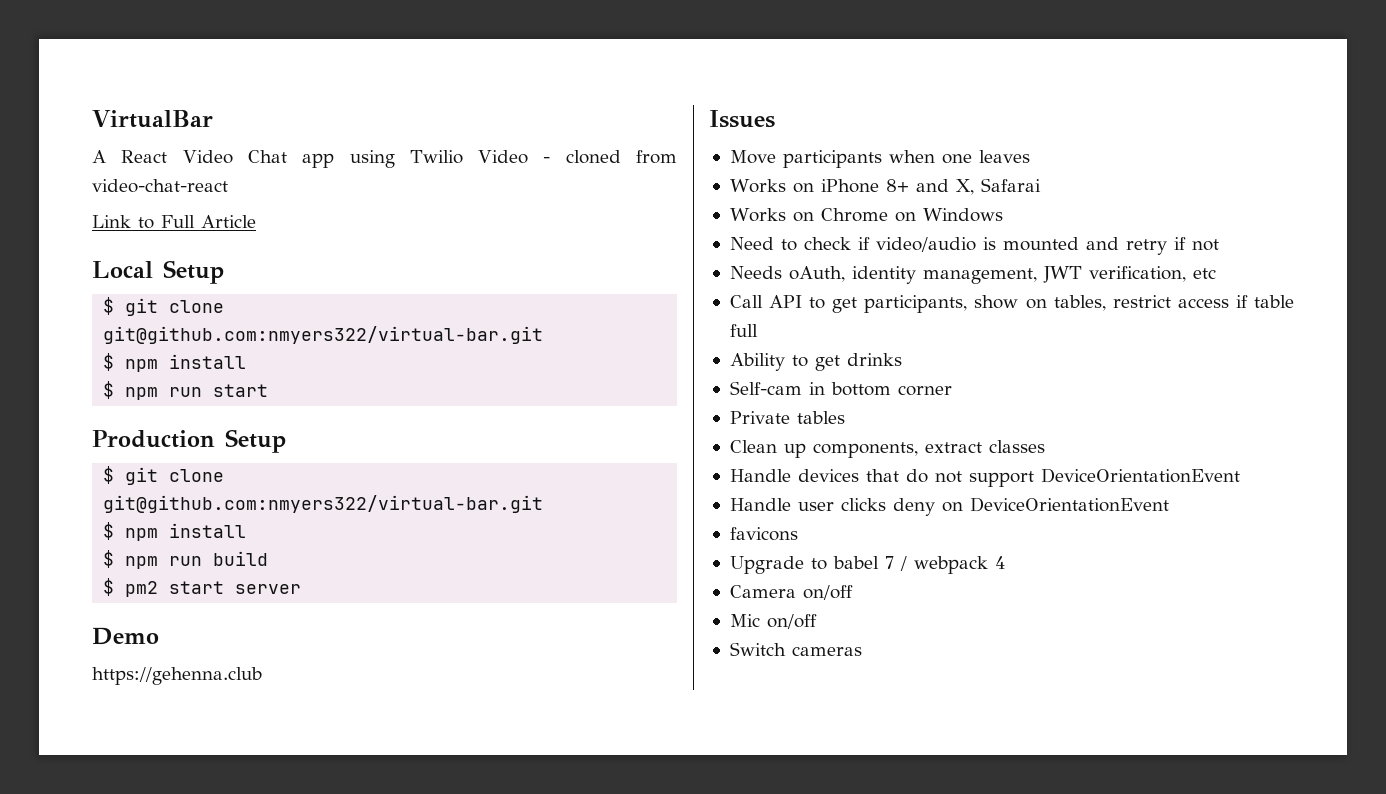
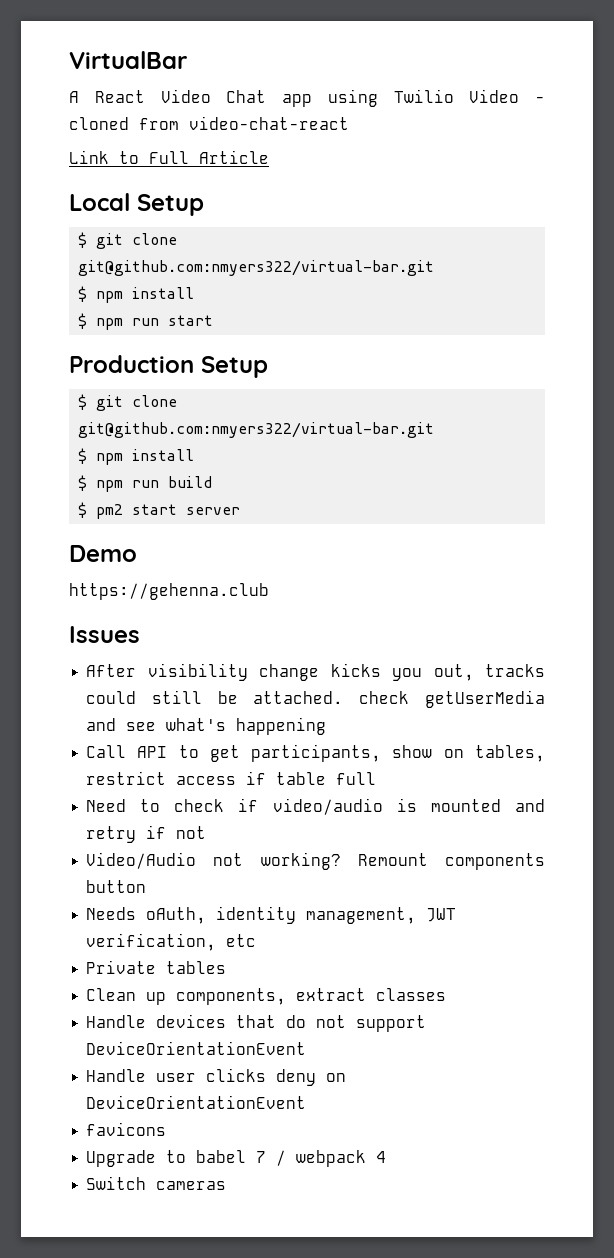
- Move participants when one leaves
- Works on iPhone 8+ and X, Safarai
- Works on Chrome on Windows
- Need to check if video/audio is mounted and retry if not
- Needs oAuth, identity management, JWT verification, etc
+ After visibility change kicks you out, tracks could still be attached. check getUserMedia and see what's happening
- Ability to get drinks
- Self-cam in bottom corner
+ Need to check if video/audio is mounted and retry if not
+ Video/Audio not working? Remount components button
+ Needs oAuth, identity management, JWT verification, etc
- Camera on/off
- Mic on/off

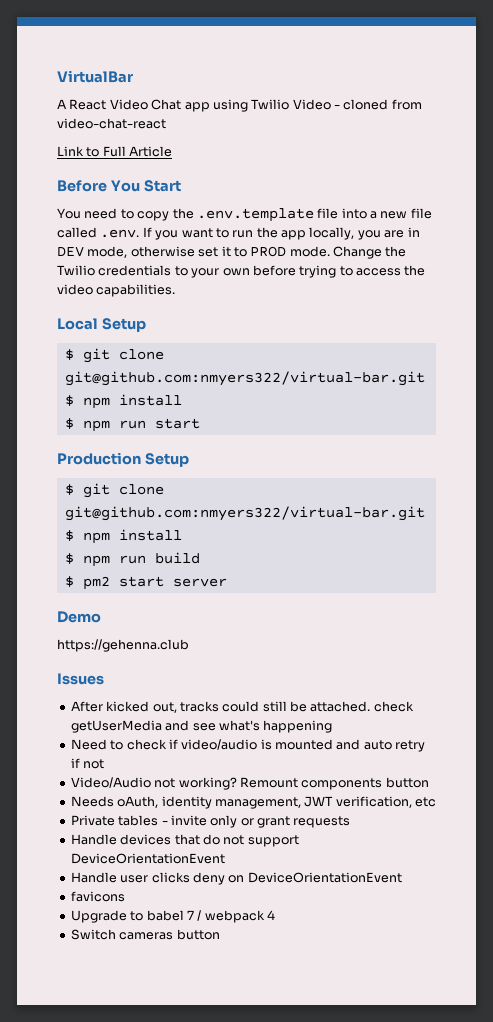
+ Before You Start
+ You need to copy the .env.template file into a new file called .env. If you want to run the app locally, you are in DEV mode, otherwise set it to PROD mode. Change the Twilio credentials to your own before trying to access the video capabilities.
- After visibility change kicks you out, tracks could still be attached. check getUserMedia and see what's happening
+ After kicked out, tracks could still be attached. check getUserMedia and see what's happening
- Call API to get participants, show on tables, restrict access if table full
- Need to check if video/audio is mounted and retry if not
+ Need to check if video/audio is mounted and auto retry if not
- Private tables
- Clean up components, extract classes
+ Private tables - invite only or grant requests
- Switch cameras
+ Switch cameras button

